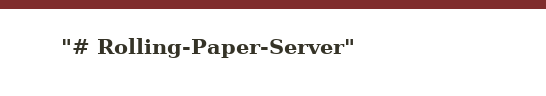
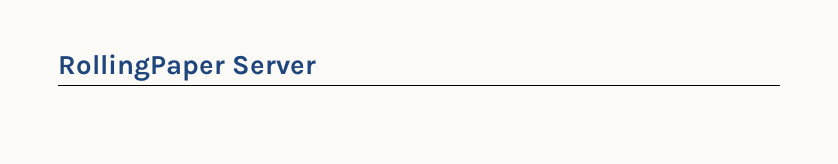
- "# Rolling-Paper-Server"
+ RollingPaper Server

